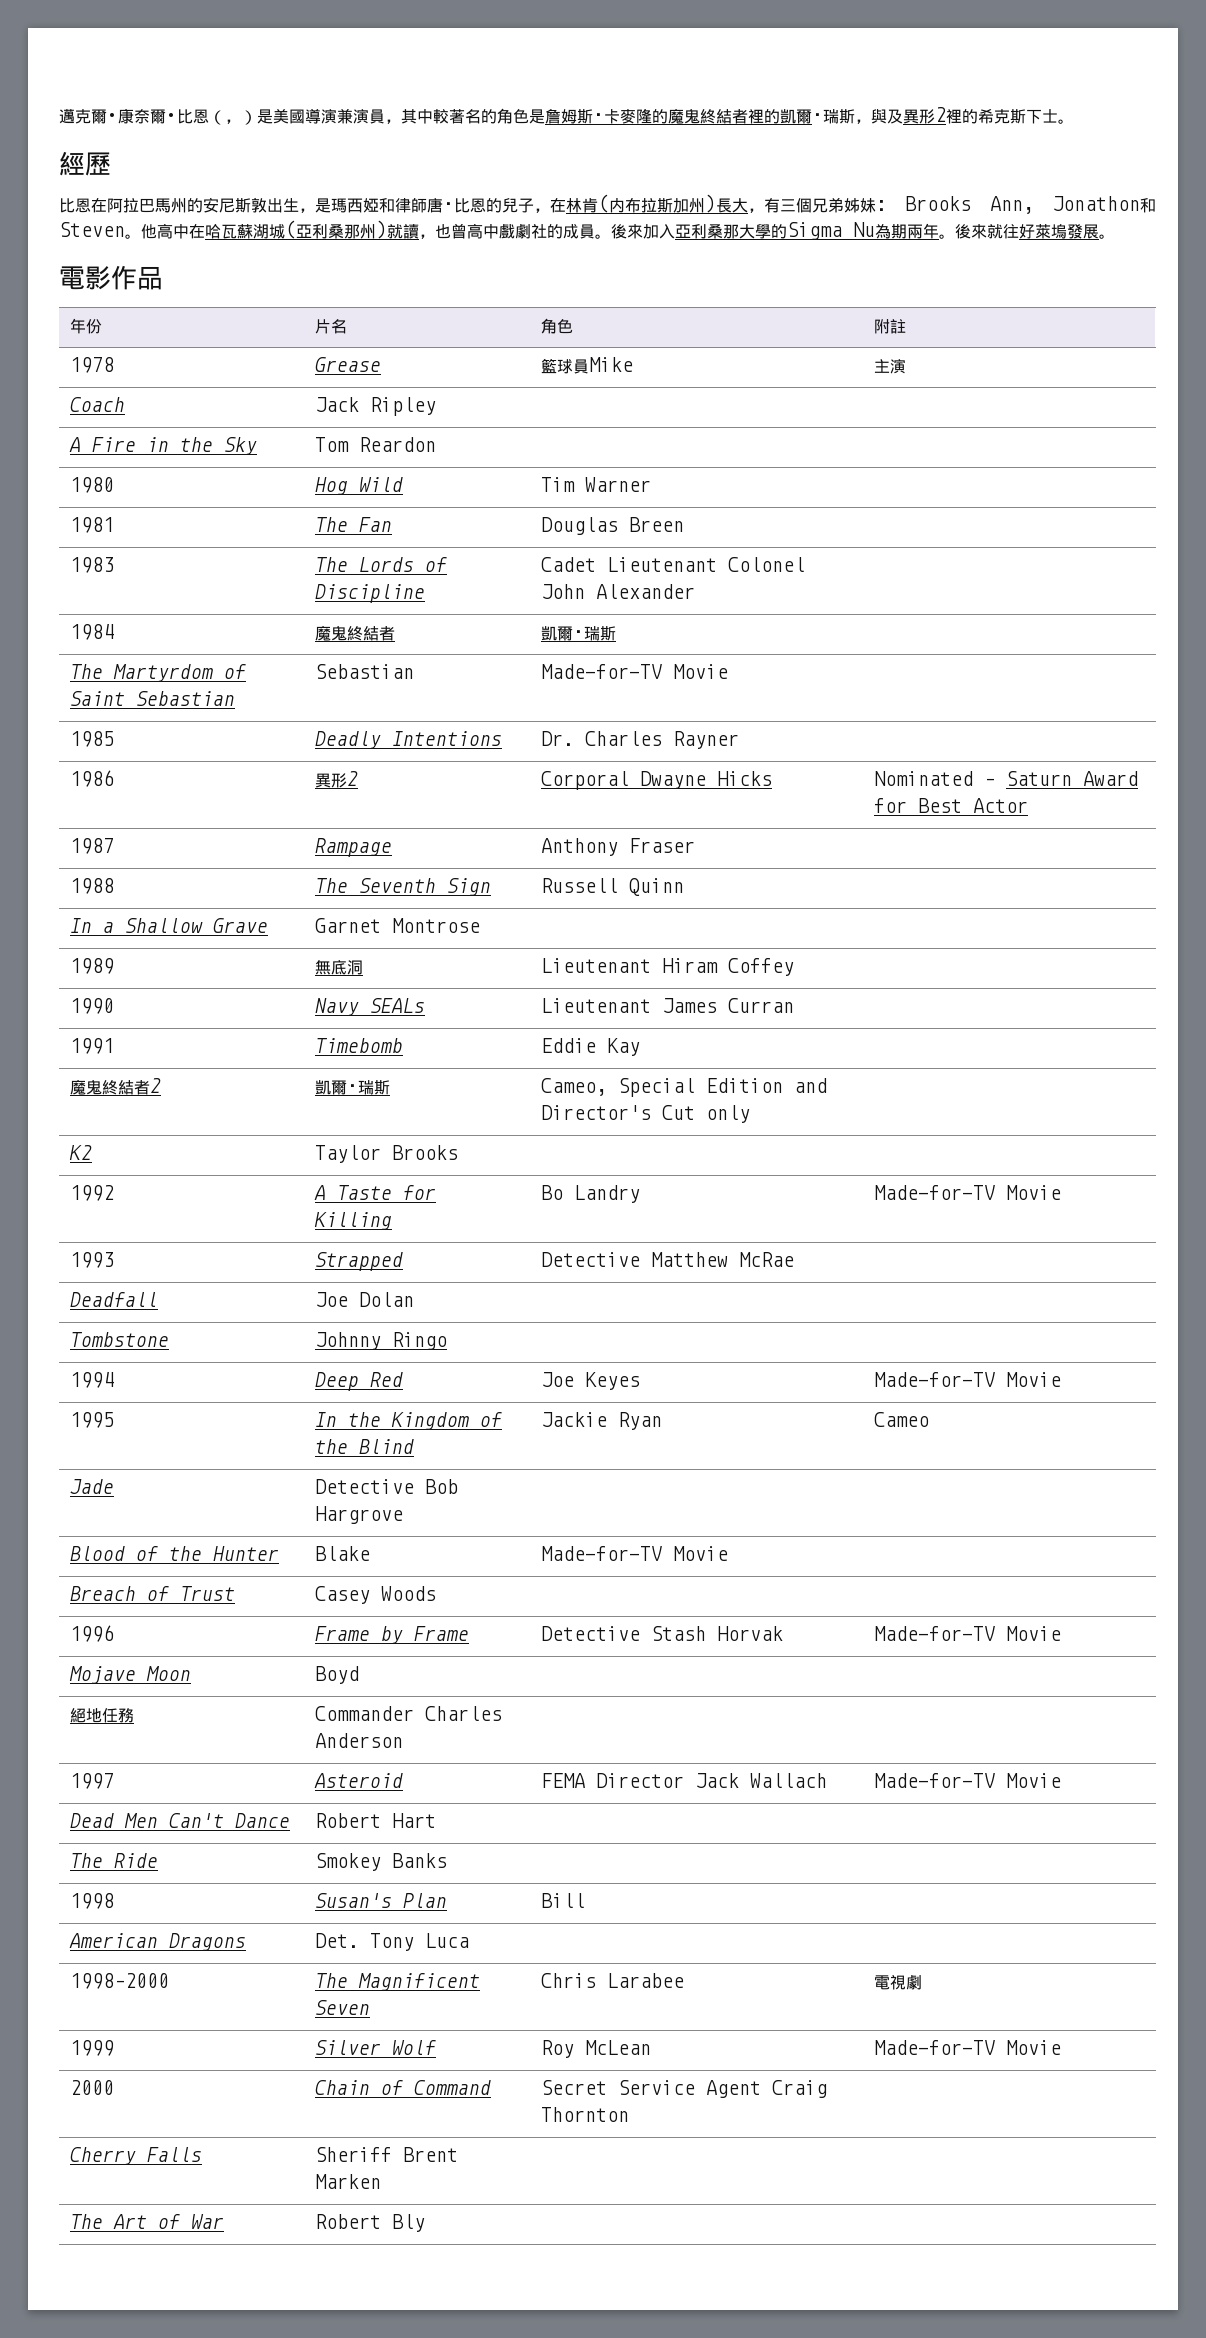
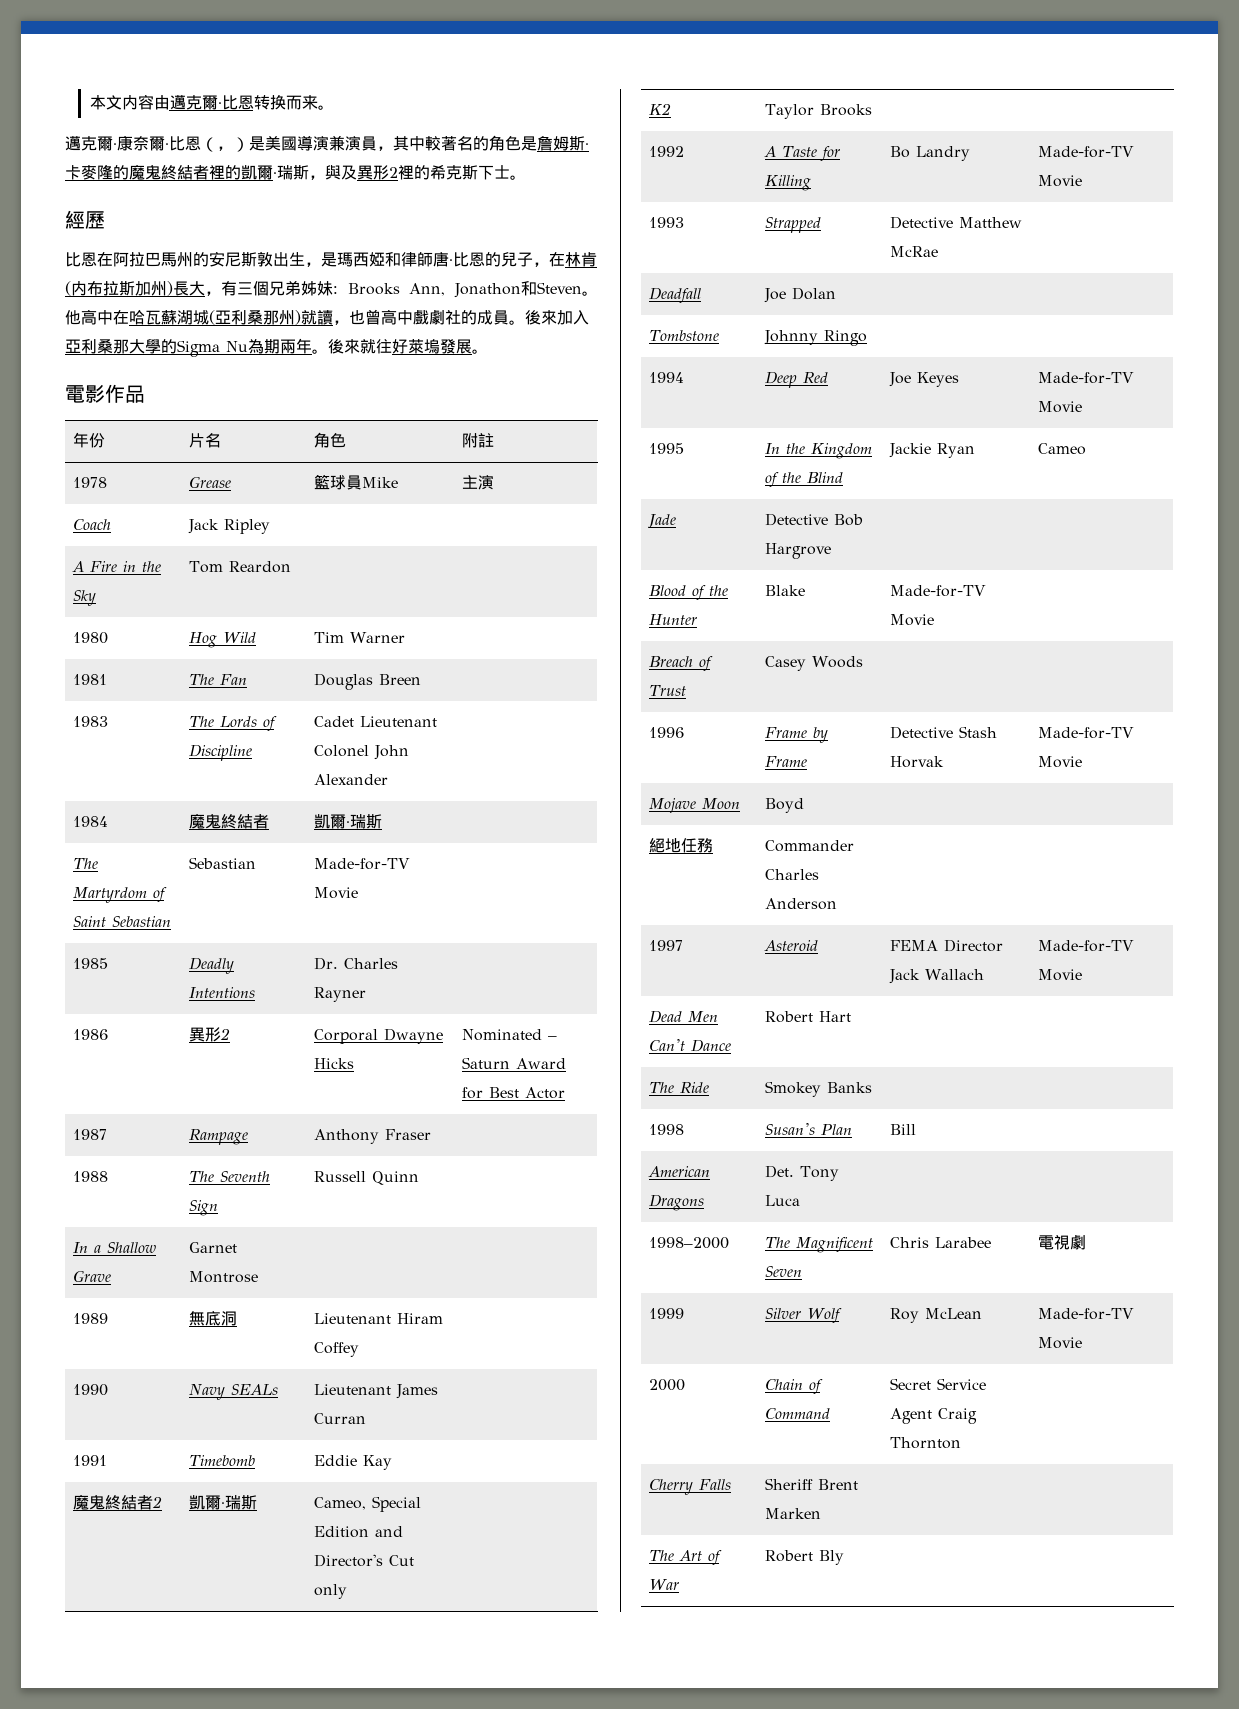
+ 本文内容由邁克爾·比恩转换而来。

